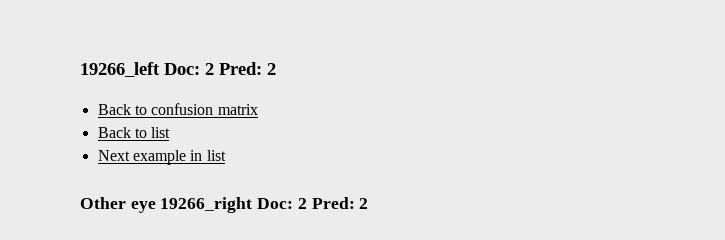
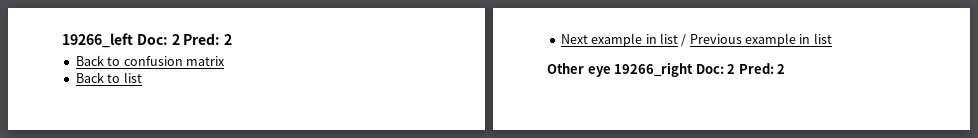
- Next example in list
+ Next example in list / Previous example in list

